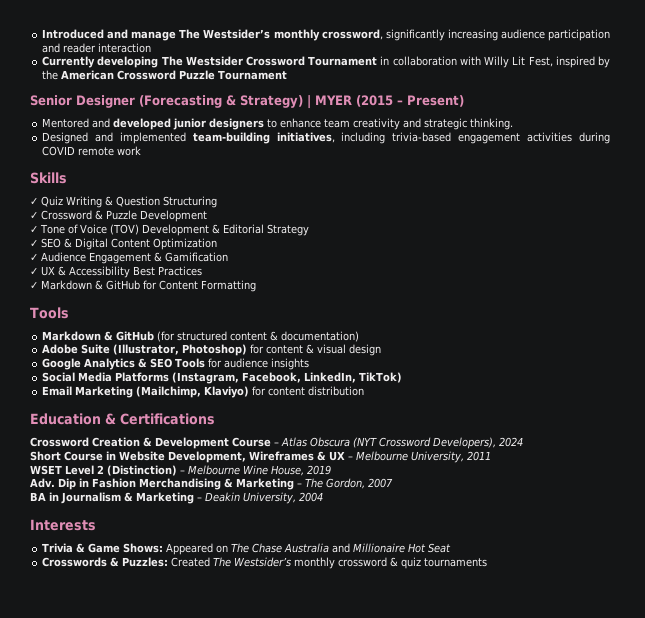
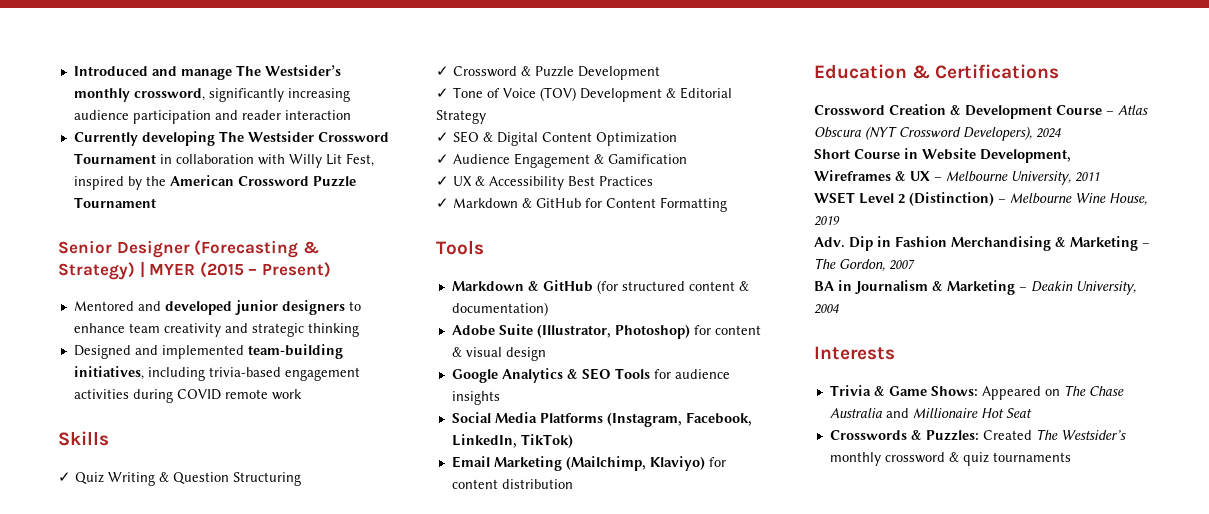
- Mentored and developed junior designers to enhance team creativity and strategic thinking.
+ Mentored and developed junior designers to enhance team creativity and strategic thinking

